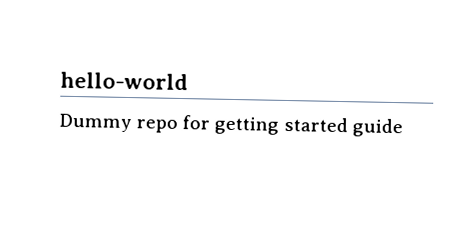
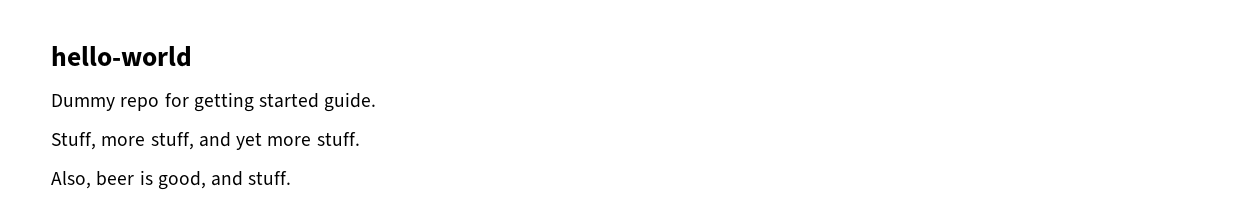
- Dummy repo for getting started guide
+ Dummy repo for getting started guide.
+ Stuff, more stuff, and yet more stuff.
+ Also, beer is good, and stuff.

